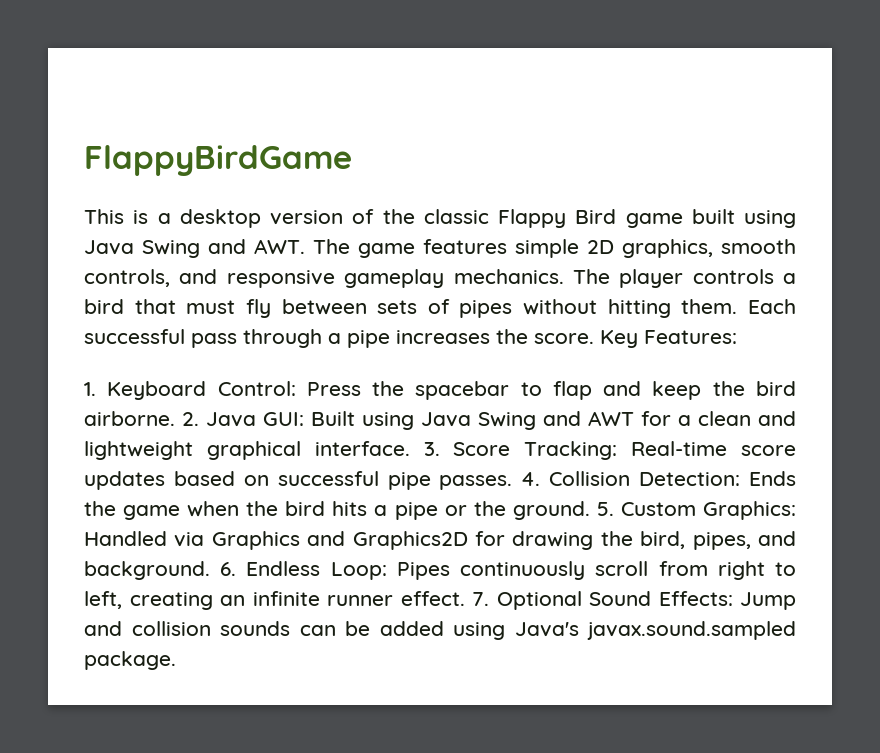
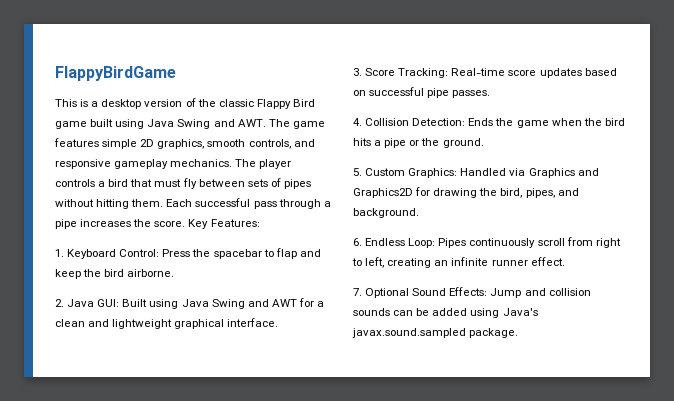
- Press the spacebar to flap and keep the bird airborne. 2. Java GUI:
+ Press the spacebar to flap and keep the bird airborne.
+ 2. Java GUI:
- Built using Java Swing and AWT for a clean and lightweight graphical interface. 3. Score Tracking:
+ Built using Java Swing and AWT for a clean and lightweight graphical interface.
+ 3. Score Tracking:
- Real-time score updates based on successful pipe passes. 4. Collision Detection:
+ Real-time score updates based on successful pipe passes.
+ 4. Collision Detection:
- Ends the game when the bird hits a pipe or the ground. 5. Custom Graphics:
+ Ends the game when the bird hits a pipe or the ground.
+ 5. Custom Graphics:
- Handled via Graphics and Graphics2D for drawing the bird, pipes, and background. 6. Endless Loop:
+ Handled via Graphics and Graphics2D for drawing the bird, pipes, and background.
+ 6. Endless Loop:
- Pipes continuously scroll from right to left, creating an infinite runner effect. 7. Optional Sound Effects:
+ Pipes continuously scroll from right to left, creating an infinite runner effect.
+ 7. Optional Sound Effects:

